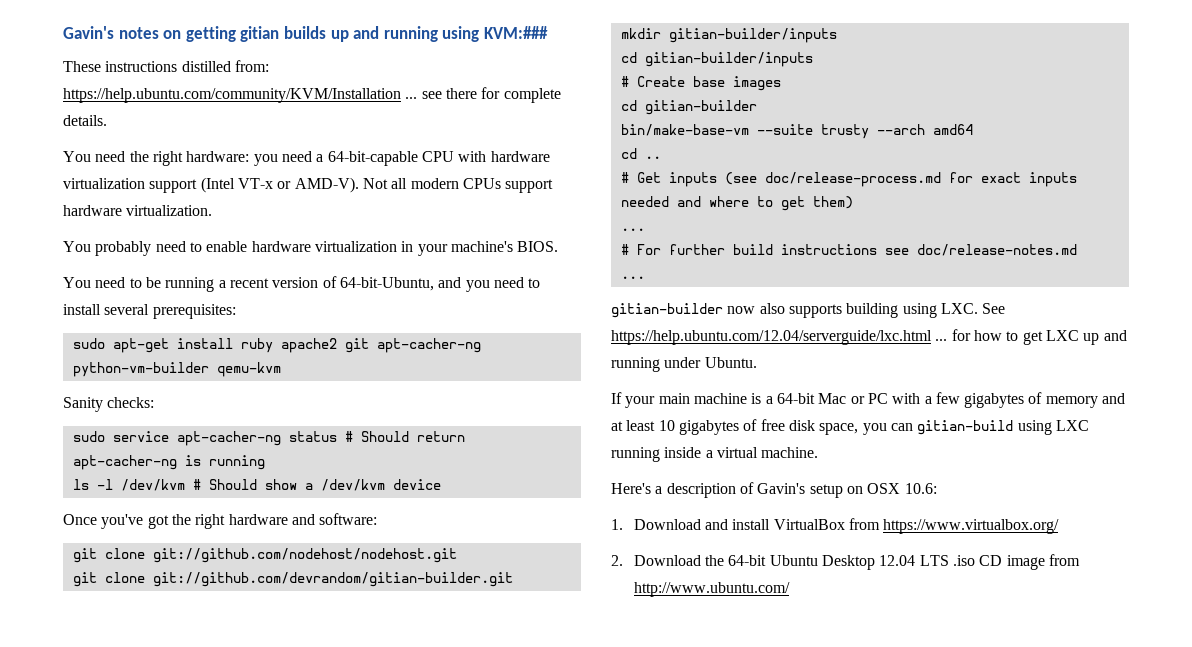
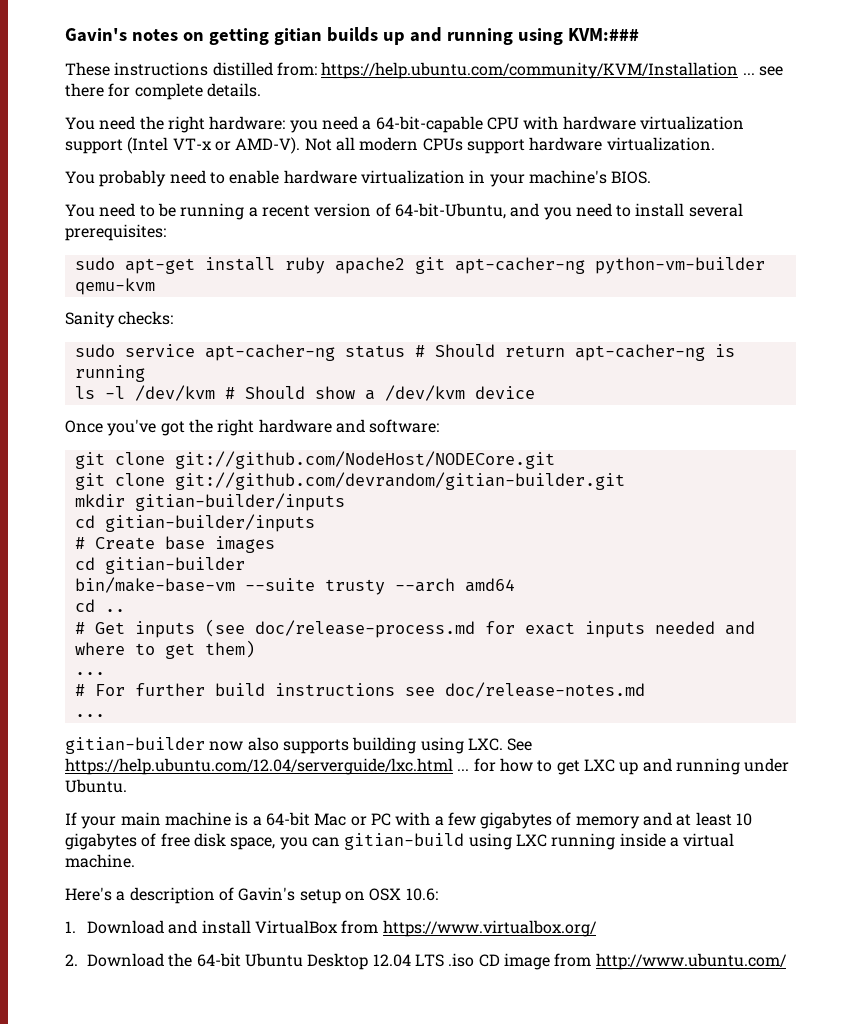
- git clone git://github.com/nodehost/nodehost.git
+ git clone git://github.com/NodeHost/NODECore.git

